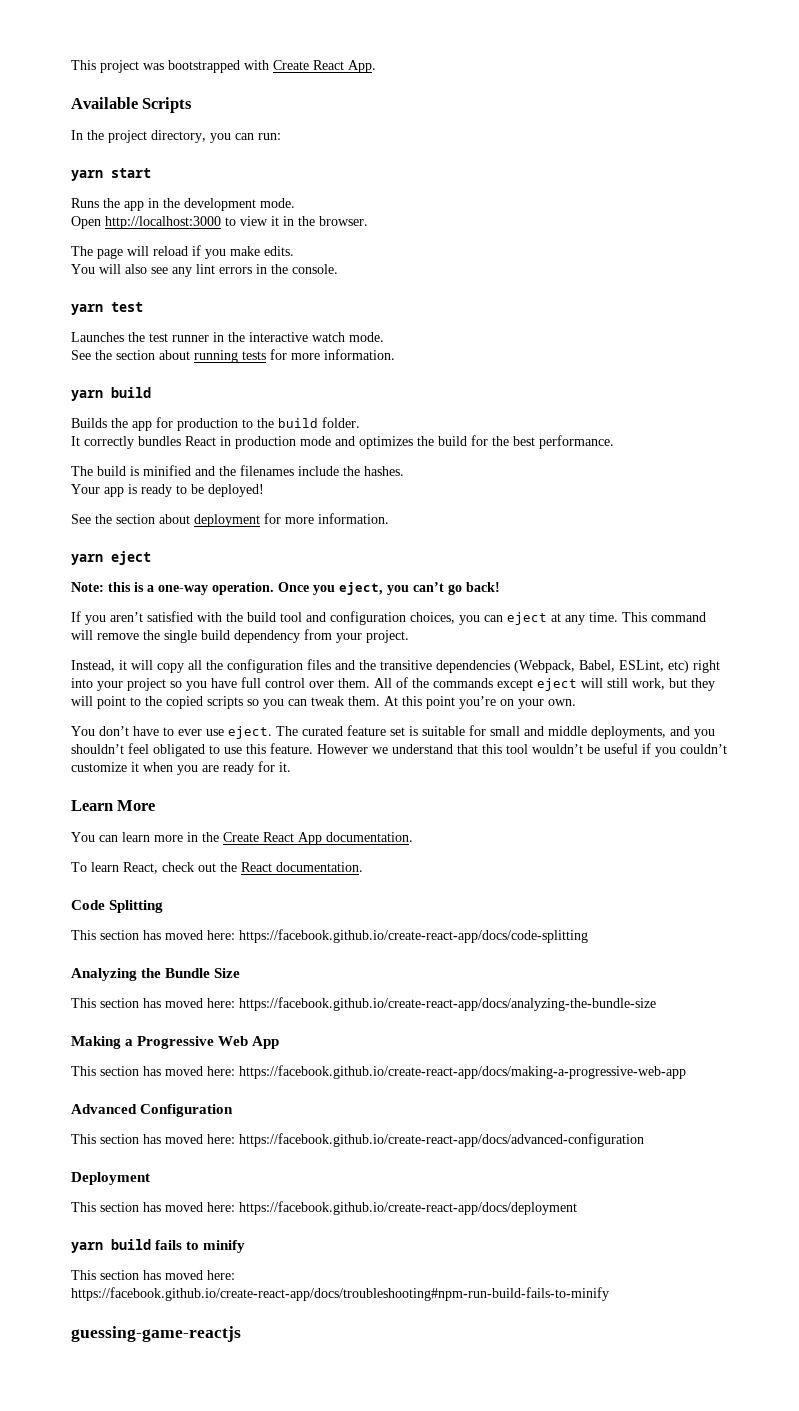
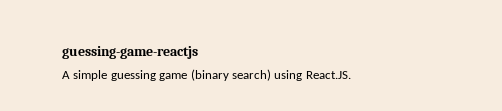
- This project was bootstrapped with Create React App.
- Available Scripts
- In the project directory, you can run:
- yarn start
- Runs the app in the development mode.
- Open http://localhost:3000 to view it in the browser.
- The page will reload if you make edits.
- You will also see any lint errors in the console.
- yarn test
- Launches the test runner in the interactive watch mode.
- See the section about running tests for more information.
- yarn build
- Builds the app for production to the build folder.
- It correctly bundles React in production mode and optimizes the build for the best performance.
- The build is minified and the filenames include the hashes.
- Your app is ready to be deployed!
- See the section about deployment for more information.
- yarn eject
- Note: this is a one-way operation. Once you eject, you can’t go back!
- If you aren’t satisfied with the build tool and configuration choices, you can eject at any time. This command will remove the single build dependency from your project.
- Instead, it will copy all the configuration files and the transitive dependencies (Webpack, Babel, ESLint, etc) right into your project so you have full control over them. All of the commands except eject will still work, but they will point to the copied scripts so you can tweak them. At this point you’re on your own.
- You don’t have to ever use eject. The curated feature set is suitable for small and middle deployments, and you shouldn’t feel obligated to use this feature. However we understand that this tool wouldn’t be useful if you couldn’t customize it when you are ready for it.
- Learn More
- You can learn more in the Create React App documentation.
- To learn React, check out the React documentation.
- Code Splitting
- This section has moved here: https://facebook.github.io/create-react-app/docs/code-splitting
- Analyzing the Bundle Size
- This section has moved here: https://facebook.github.io/create-react-app/docs/analyzing-the-bundle-size
- Making a Progressive Web App
- This section has moved here: https://facebook.github.io/create-react-app/docs/making-a-progressive-web-app
- Advanced Configuration
- This section has moved here: https://facebook.github.io/create-react-app/docs/advanced-configuration
- Deployment
- This section has moved here: https://facebook.github.io/create-react-app/docs/deployment
- yarn build fails to minify
- This section has moved here: https://facebook.github.io/create-react-app/docs/troubleshooting#npm-run-build-fails-to-minify
  guessing-game-reactjs
+ A simple guessing game (binary search) using React.JS.

